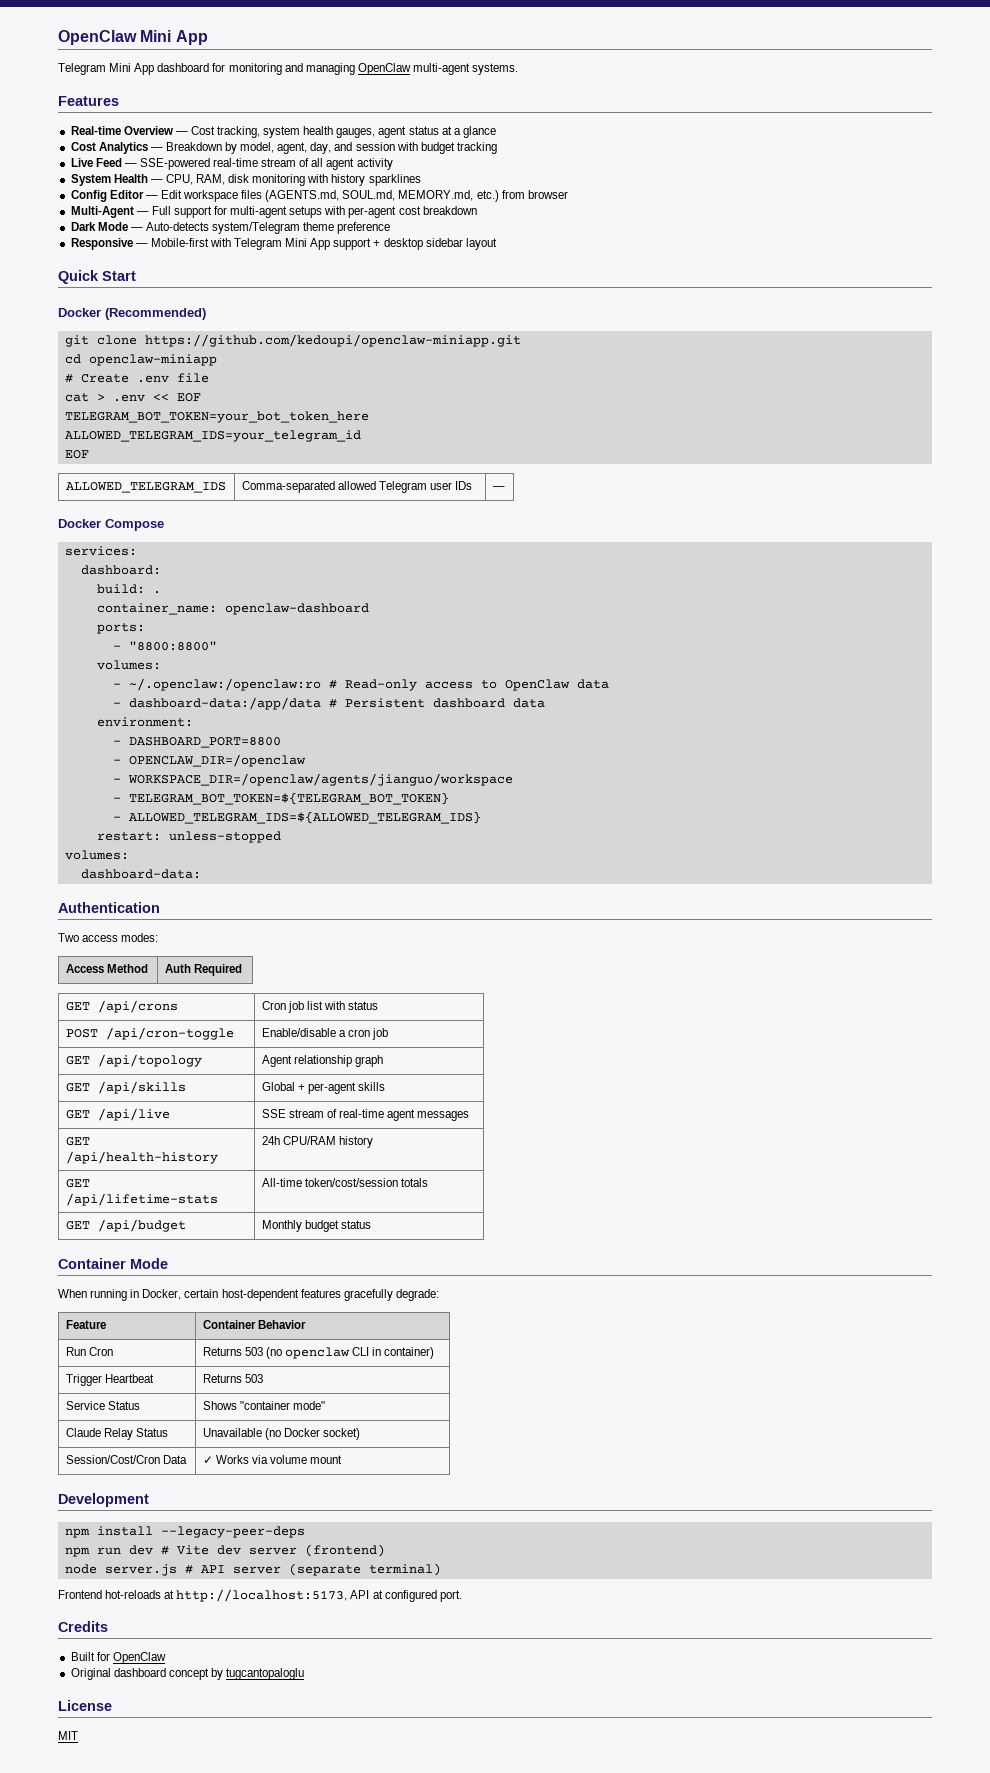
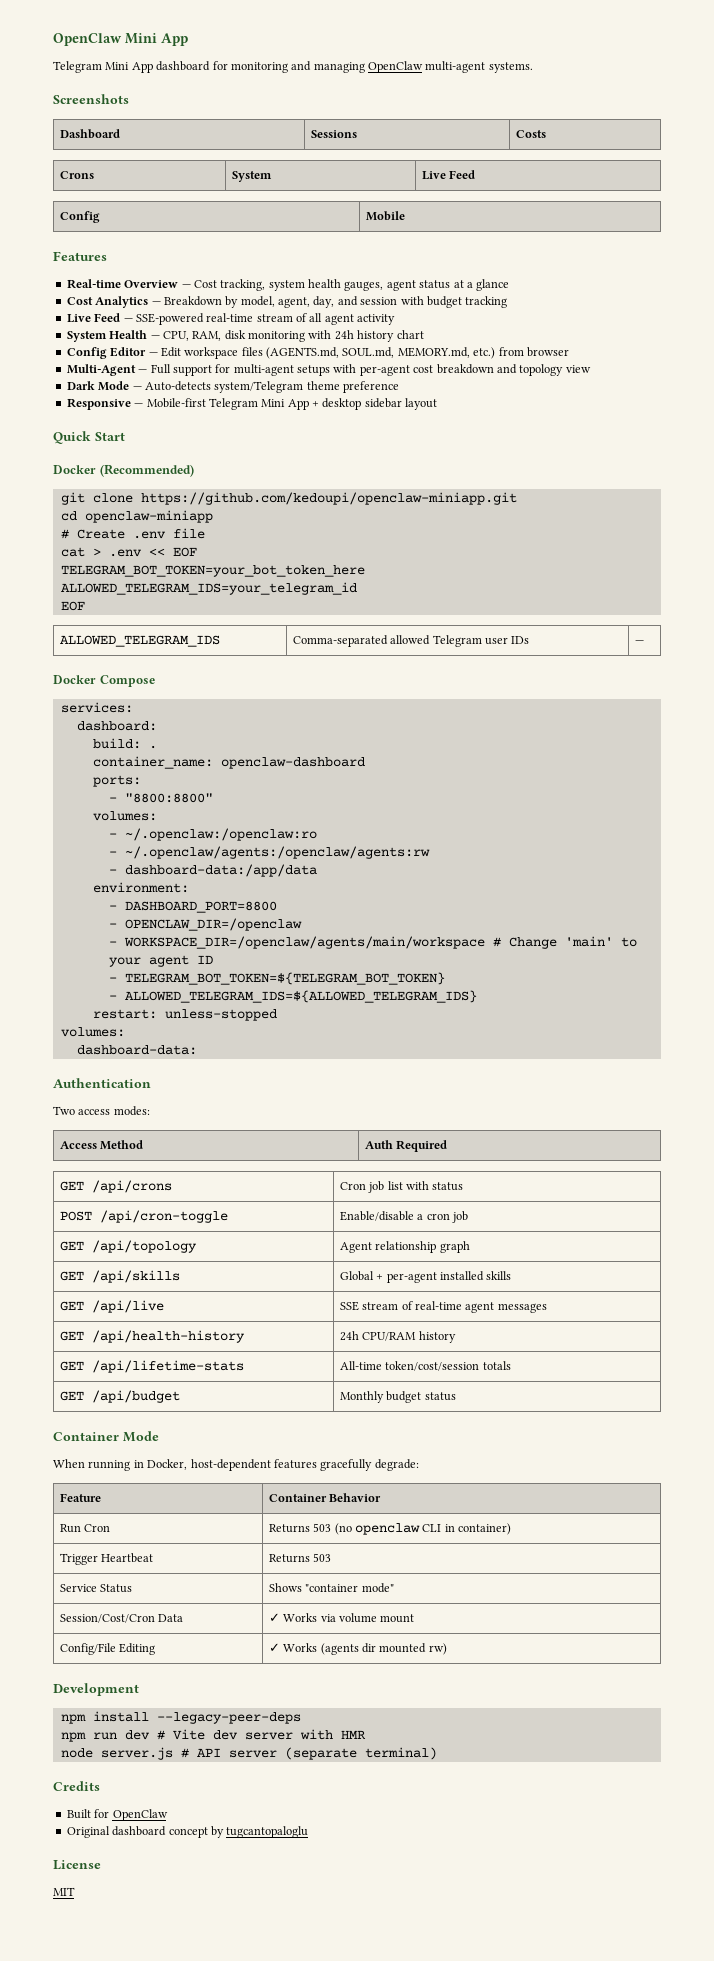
+ Screenshots
+ Dashboard | Sessions | Costs
+ Crons | System | Live Feed
+ Config | Mobile
- System Health — CPU, RAM, disk monitoring with history sparklines
+ System Health — CPU, RAM, disk monitoring with 24h history chart
- Multi-Agent — Full support for multi-agent setups with per-agent cost breakdown
+ Multi-Agent — Full support for multi-agent setups with per-agent cost breakdown and topology view
- Responsive — Mobile-first with Telegram Mini App support + desktop sidebar layout
+ Responsive — Mobile-first Telegram Mini App + desktop sidebar layout
- - ~/.openclaw:/openclaw:ro # Read-only access to OpenClaw data
- - dashboard-data:/app/data # Persistent dashboard data
+ - ~/.openclaw:/openclaw:ro
+ - ~/.openclaw/agents:/openclaw/agents:rw
+ - dashboard-data:/app/data
- - WORKSPACE_DIR=/openclaw/agents/jianguo/workspace
+ - WORKSPACE_DIR=/openclaw/agents/main/workspace # Change 'main' to your agent ID
- GET /api/skills | Global + per-agent skills
+ GET /api/skills | Global + per-agent installed skills
- When running in Docker, certain host-dependent features gracefully degrade:
+ When running in Docker, host-dependent features gracefully degrade:
- Claude Relay Status | Unavailable (no Docker socket)
+ Config/File Editing | ✓ Works (agents dir mounted rw)
- npm run dev # Vite dev server (frontend)
+ npm run dev # Vite dev server with HMR
- Frontend hot-reloads at http://localhost:5173, API at configured port.

